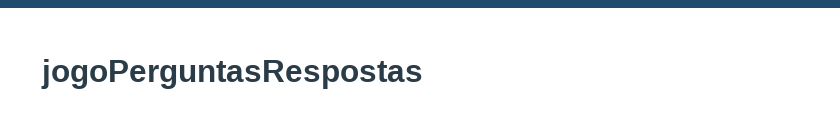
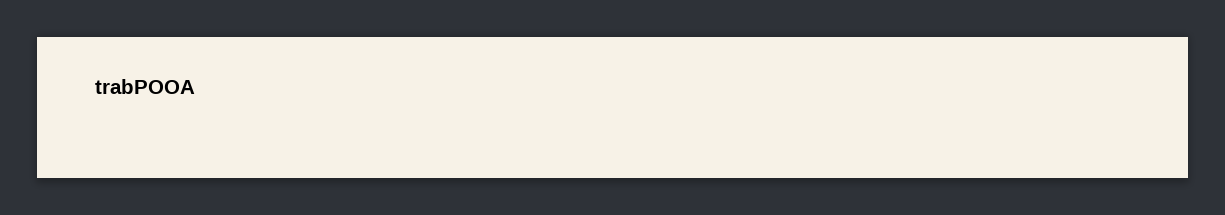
- jogoPerguntasRespostas
+ trabPOOA

